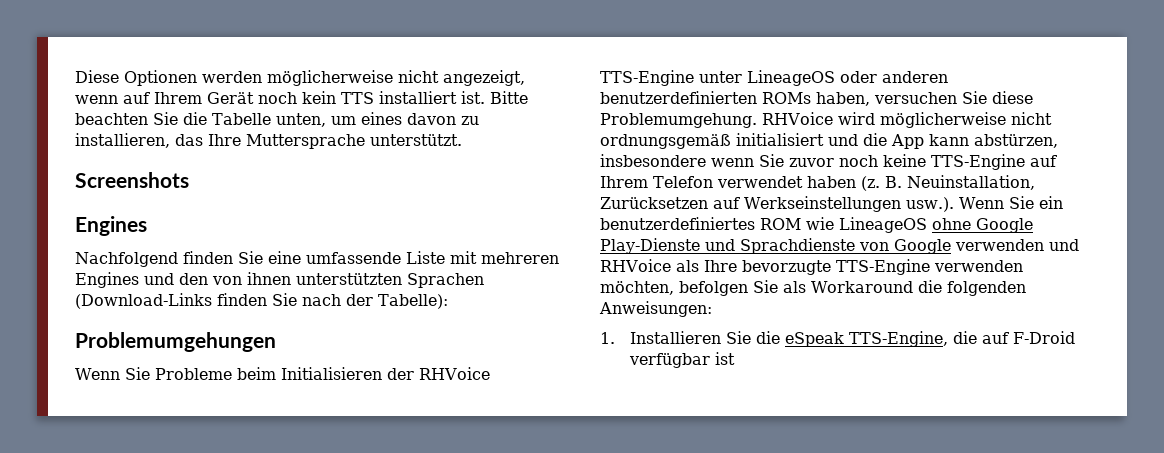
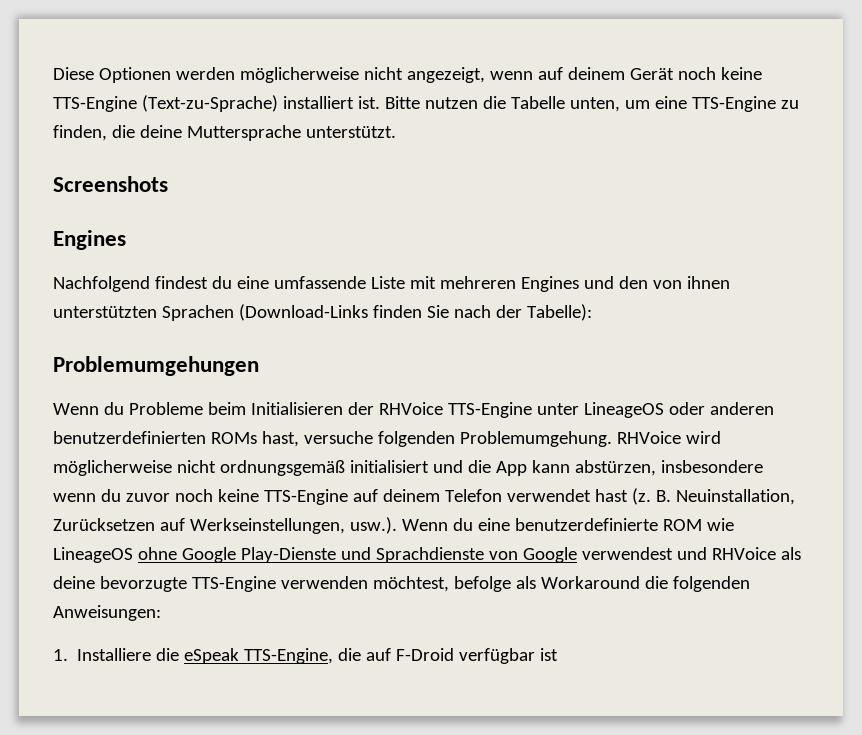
- Diese Optionen werden möglicherweise nicht angezeigt, wenn auf Ihrem Gerät noch kein TTS installiert ist.
+ Diese Optionen werden möglicherweise nicht angezeigt, wenn auf deinem Gerät noch keine TTS-Engine (Text-zu-Sprache) installiert ist.
- Bitte beachten Sie die Tabelle unten, um eines davon zu installieren, das Ihre Muttersprache unterstützt.
+ Bitte nutzen die Tabelle unten, um eine TTS-Engine zu finden, die deine Muttersprache unterstützt.
- Nachfolgend finden Sie eine umfassende Liste mit mehreren Engines und den von ihnen unterstützten Sprachen (Download-Links finden Sie nach der Tabelle):
+ Nachfolgend findest du eine umfassende Liste mit mehreren Engines und den von ihnen unterstützten Sprachen (Download-Links finden Sie nach der Tabelle):
- Wenn Sie Probleme beim Initialisieren der RHVoice TTS-Engine unter LineageOS oder anderen benutzerdefinierten ROMs haben, versuchen Sie diese Problemumgehung.
+ Wenn du Probleme beim Initialisieren der RHVoice TTS-Engine unter LineageOS oder anderen benutzerdefinierten ROMs hast, versuche folgenden Problemumgehung.
- RHVoice wird möglicherweise nicht ordnungsgemäß initialisiert und die App kann abstürzen, insbesondere wenn Sie zuvor noch keine TTS-Engine auf Ihrem Telefon verwendet haben (z.
+ RHVoice wird möglicherweise nicht ordnungsgemäß initialisiert und die App kann abstürzen, insbesondere wenn du zuvor noch keine TTS-Engine auf deinem Telefon verwendet hast (z.
- B. Neuinstallation, Zurücksetzen auf Werkseinstellungen usw.). Wenn Sie ein benutzerdefiniertes ROM wie LineageOS ohne Google Play-Dienste und Sprachdienste von Google verwenden und RHVoice als Ihre bevorzugte TTS-Engine verwenden möchten, befolgen Sie als Workaround die folgenden Anweisungen:
+ B. Neuinstallation, Zurücksetzen auf Werkseinstellungen, usw.). Wenn du eine benutzerdefinierte ROM wie LineageOS ohne Google Play-Dienste und Sprachdienste von Google verwendest und RHVoice als deine bevorzugte TTS-Engine verwenden möchtest, befolge als Workaround die folgenden Anweisungen:
- 1. Installieren Sie die eSpeak TTS-Engine, die auf F-Droid verfügbar ist
+ 1. Installiere die eSpeak TTS-Engine, die auf F-Droid verfügbar ist

